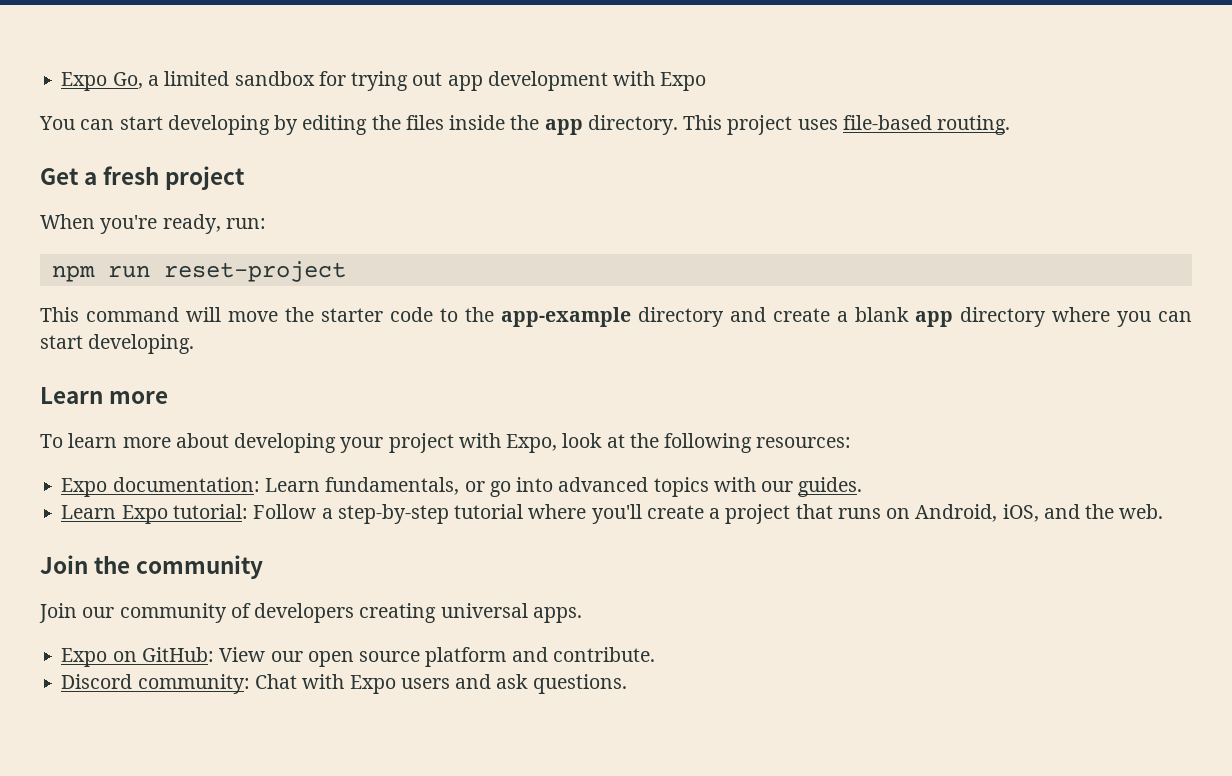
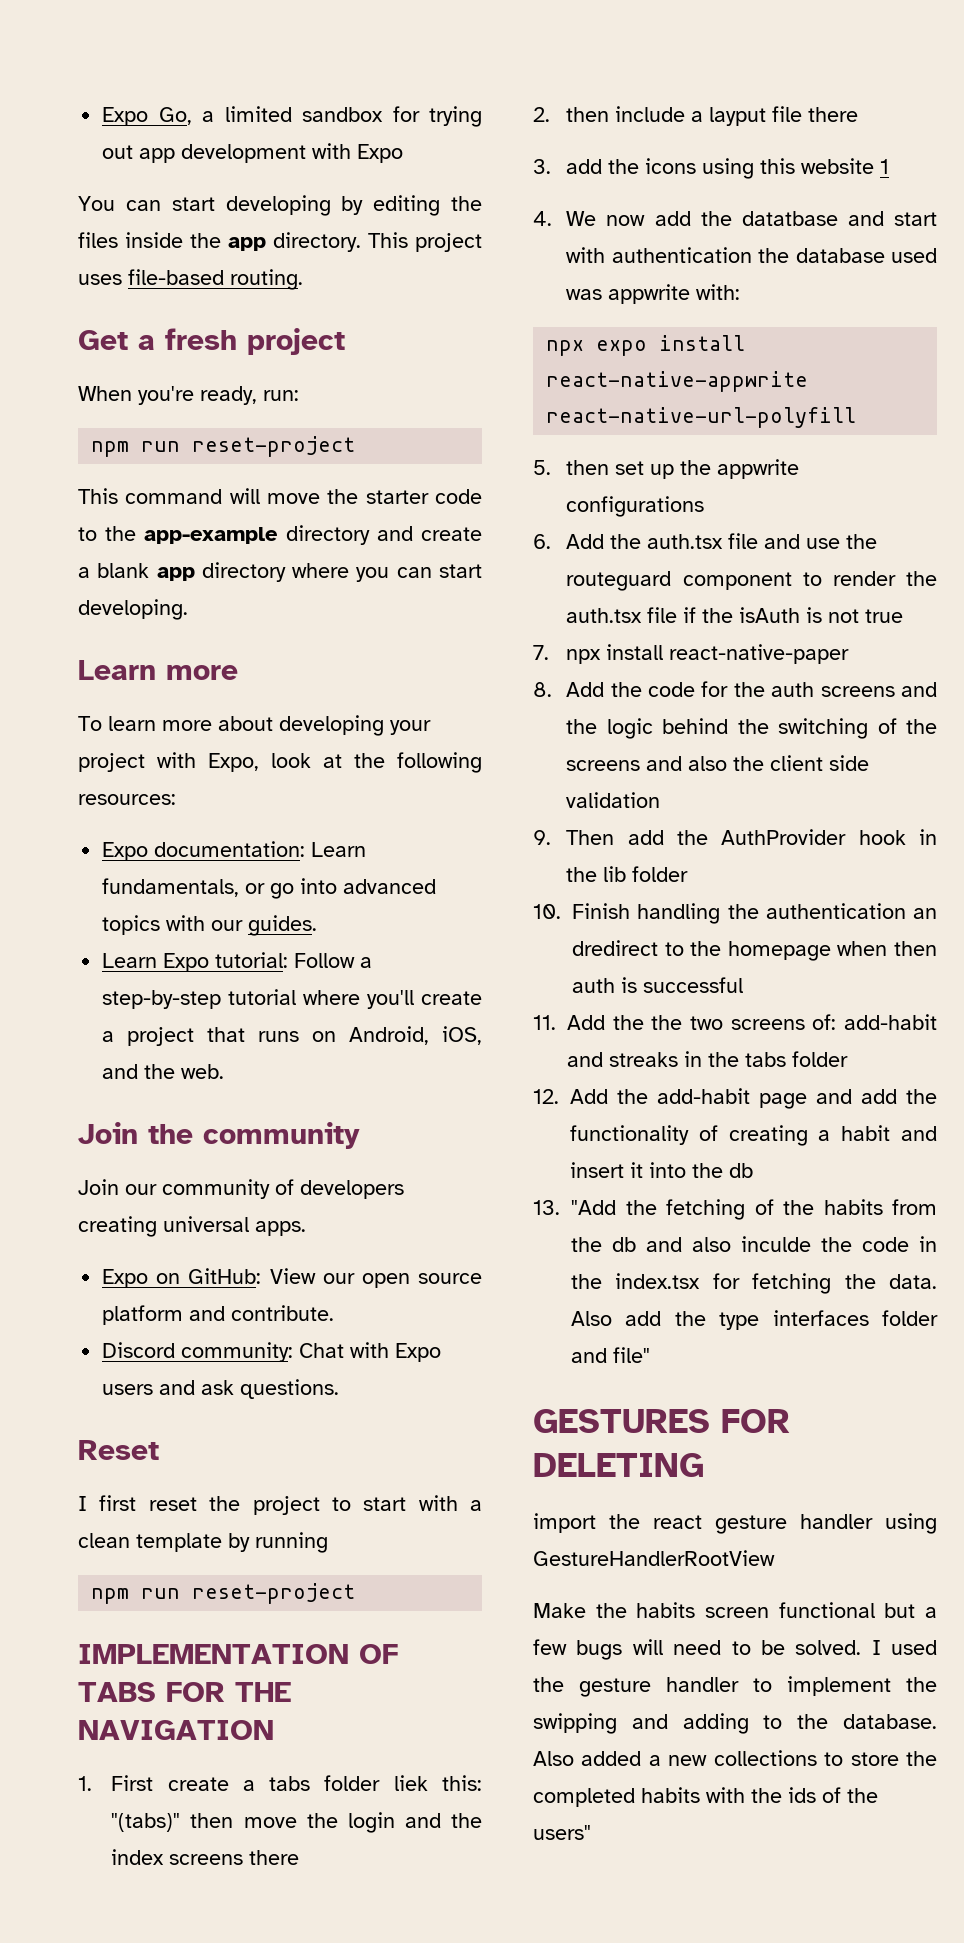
+ Reset
+ I first reset the project to start with a clean template by running
+ npm run reset-project
+ IMPLEMENTATION OF TABS FOR THE NAVIGATION
+ 1. First create a tabs folder liek this: "(tabs)" then move the login and the index screens there
+ 2. then include a layput file there
+ 3. add the icons using this website 1
+ 4. We now add the datatbase and start with authentication the database used was appwrite with:
+ npx expo install react-native-appwrite react-native-url-polyfill
+ 5. then set up the appwrite configurations
+ 6. Add the auth.tsx file and use the routeguard component to render the auth.tsx file if the isAuth is not true
+ 7. npx install react-native-paper
+ 8. Add the code for the auth screens and the logic behind the switching of the screens and also the client side validation
+ 9. Then add the AuthProvider hook in the lib folder
+ 10. Finish handling the authentication an dredirect to the homepage when then auth is successful
+ 11. Add the the two screens of: add-habit and streaks in the tabs folder
+ 12. Add the add-habit page and add the functionality of creating a habit and insert it into the db
+ 13. "Add the fetching of the habits from the db and also inculde the code in the index.tsx for fetching the data. Also add the type interfaces folder and file"
+ GESTURES FOR DELETING
+ import the react gesture handler using GestureHandlerRootView
+ Make the habits screen functional but a few bugs will need to be solved. I used the gesture handler to implement the swipping and adding to the database. Also added a new collections to store the completed habits with the ids of the users"

